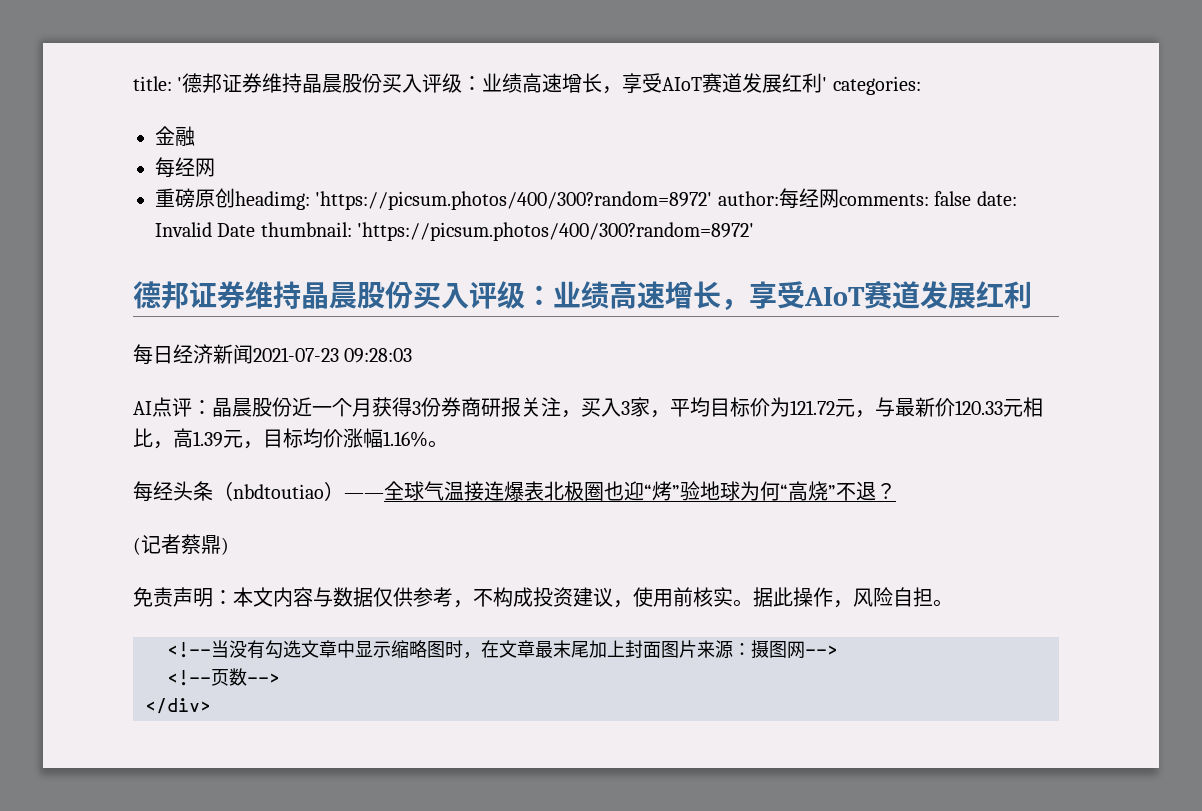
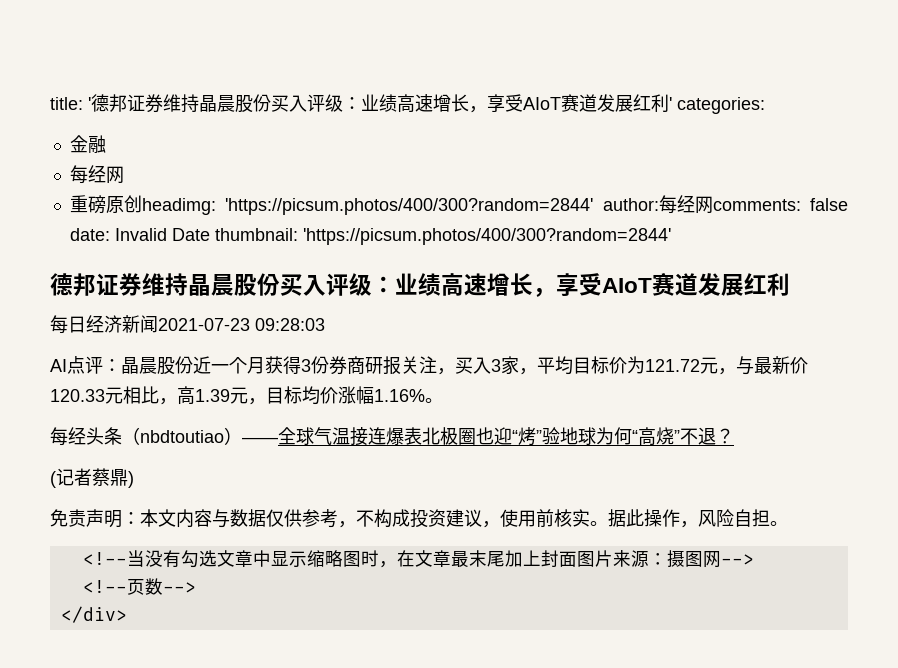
- 重磅原创headimg: 'https://picsum.photos/400/300?random=8972' author:每经网comments: false date: Invalid Date thumbnail: 'https://picsum.photos/400/300?random=8972'
+ 重磅原创headimg: 'https://picsum.photos/400/300?random=2844' author:每经网comments: false date: Invalid Date thumbnail: 'https://picsum.photos/400/300?random=2844'

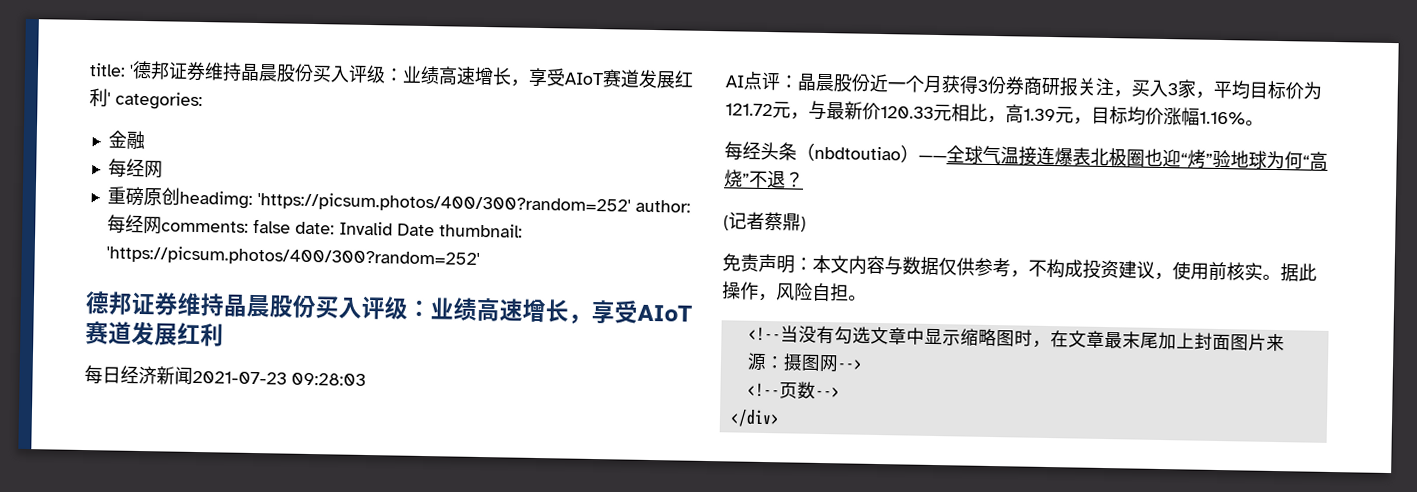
- 重磅原创headimg: 'https://picsum.photos/400/300?random=2844' author:每经网comments: false date: Invalid Date thumbnail: 'https://picsum.photos/400/300?random=2844'
+ 重磅原创headimg: 'https://picsum.photos/400/300?random=252' author:每经网comments: false date: Invalid Date thumbnail: 'https://picsum.photos/400/300?random=252'

